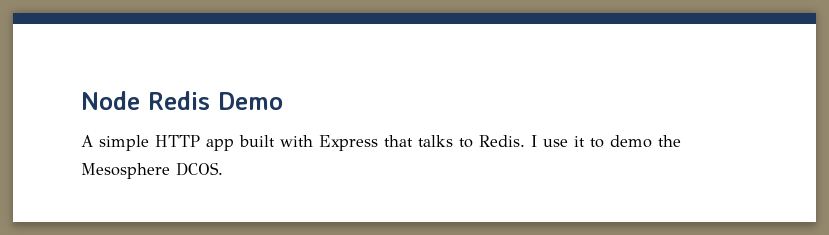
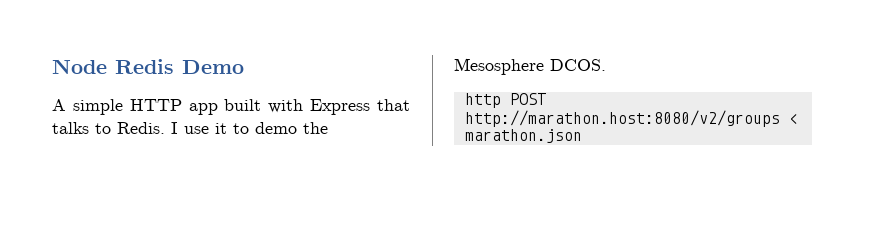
+ http POST http://marathon.host:8080/v2/groups < marathon.json

